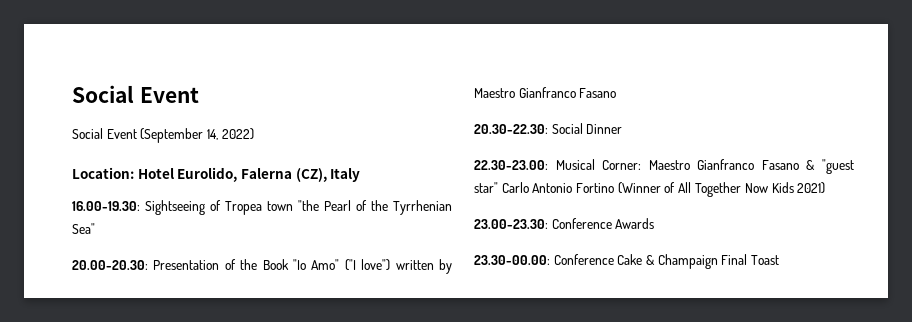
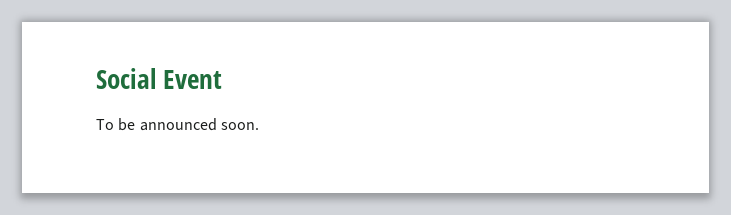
- Social Event (September 14, 2022)
- Location: Hotel Eurolido, Falerna (CZ), Italy
- 16.00-19.30: Sightseeing of Tropea town "the Pearl of the Tyrrhenian Sea"
- 20.00-20.30: Presentation of the Book "Io Amo" ("I love") written by Maestro Gianfranco Fasano
- 20.30-22.30: Social Dinner
- 22.30-23.00: Musical Corner: Maestro Gianfranco Fasano & "guest star" Carlo Antonio Fortino (Winner of All Together Now Kids 2021)
- 23.00-23.30: Conference Awards
- 23.30-00.00: Conference Cake & Champaign Final Toast
+ To be announced soon.

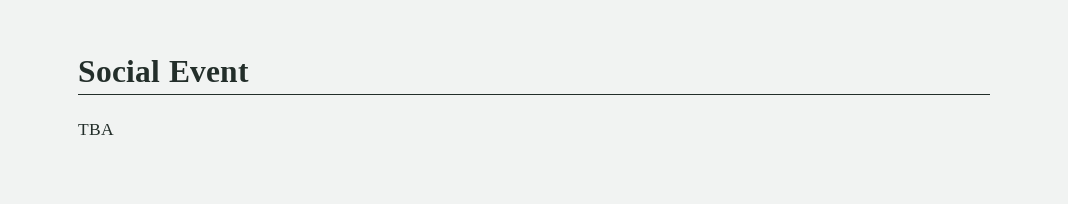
- To be announced soon.
+ TBA

